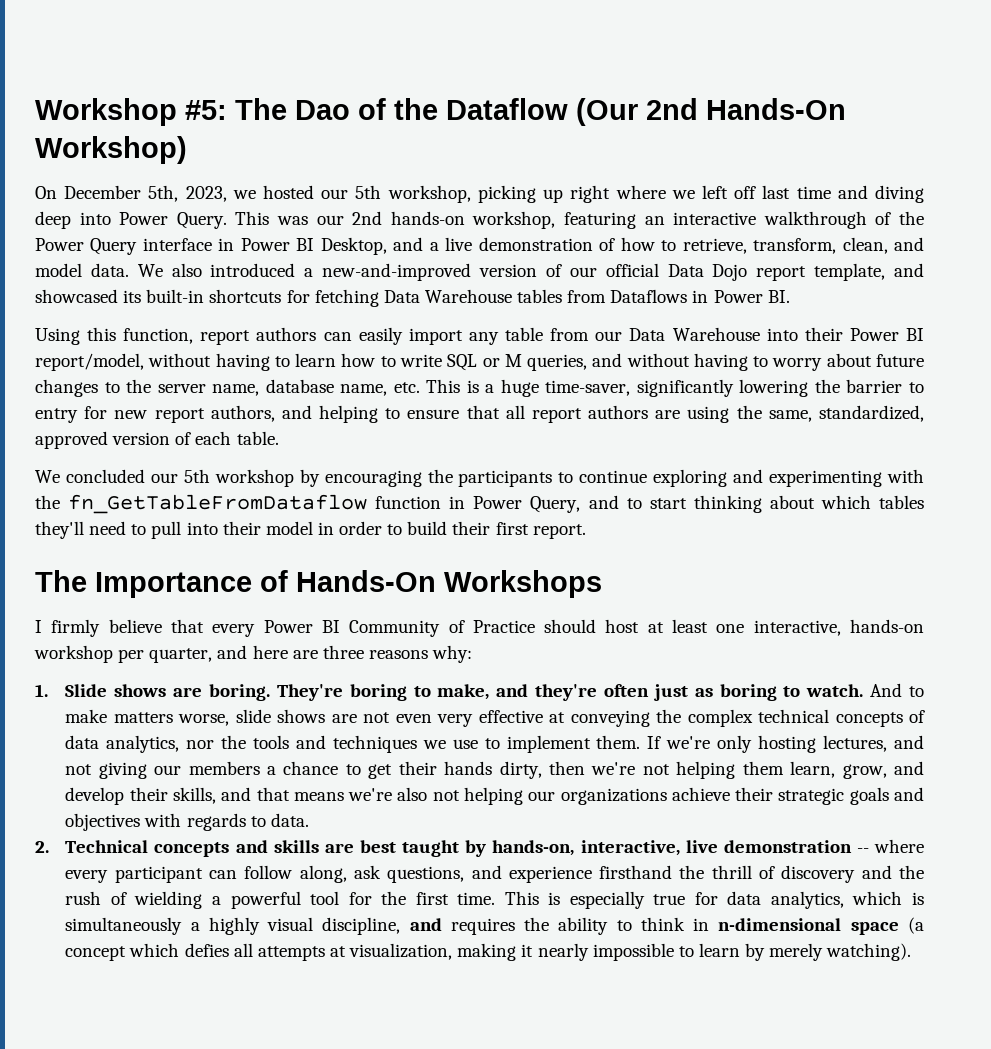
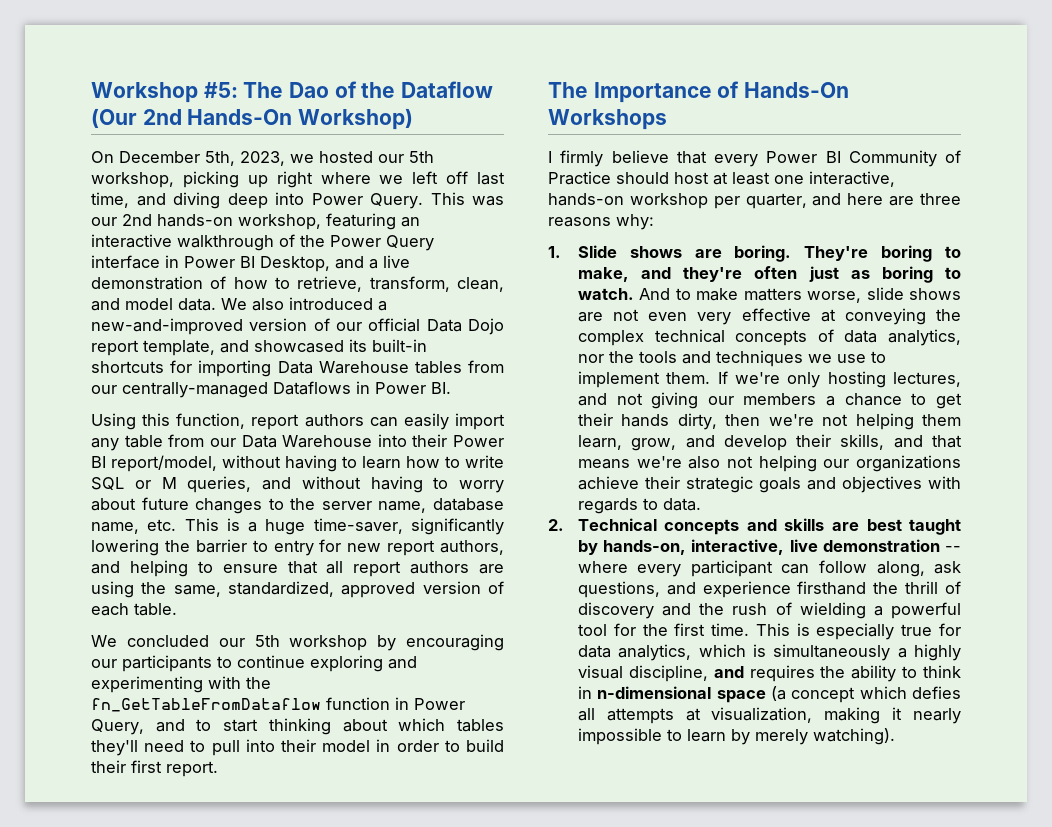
- On December 5th, 2023, we hosted our 5th workshop, picking up right where we left off last time and diving deep into Power Query.
+ On December 5th, 2023, we hosted our 5th workshop, picking up right where we left off last time, and diving deep into Power Query.
- We also introduced a new-and-improved version of our official Data Dojo report template, and showcased its built-in shortcuts for fetching Data Warehouse tables from Dataflows in Power BI.
+ We also introduced a new-and-improved version of our official Data Dojo report template, and showcased its built-in shortcuts for importing Data Warehouse tables from our centrally-managed Dataflows in Power BI.
- We concluded our 5th workshop by encouraging the participants to continue exploring and experimenting with the fn_GetTableFromDataflow function in Power Query, and to start thinking about which tables they'll need to pull into their model in order to build their first report.
+ We concluded our 5th workshop by encouraging our participants to continue exploring and experimenting with the fn_GetTableFromDataflow function in Power Query, and to start thinking about which tables they'll need to pull into their model in order to build their first report.

